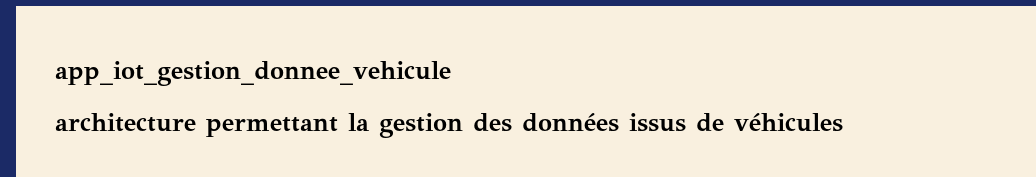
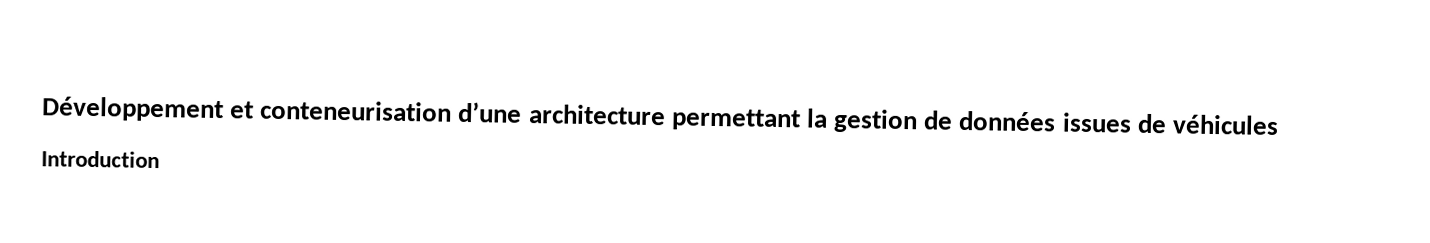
- app_iot_gestion_donnee_vehicule
- architecture permettant la gestion des données issus de véhicules
+ Développement et conteneurisation d’une architecture permettant la gestion de données issues de véhicules
+ Introduction

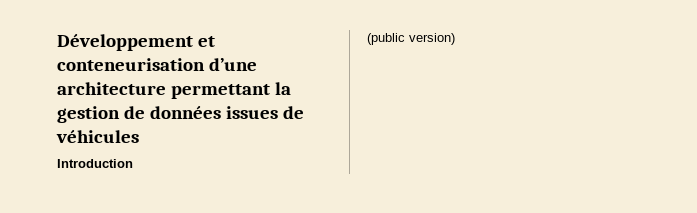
+ (public version)

